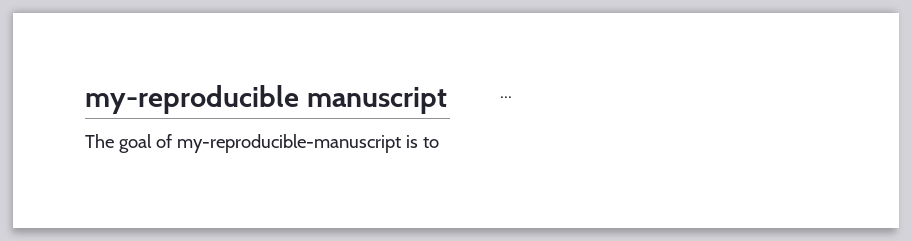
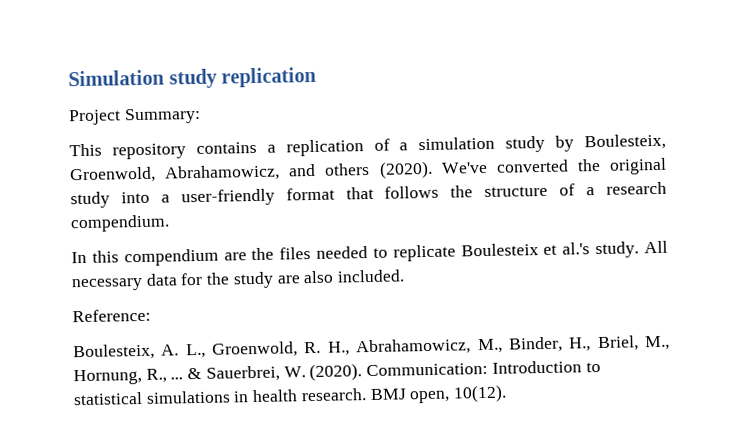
- my-reproducible manuscript
- The goal of my-reproducible-manuscript is to ...
+ Simulation study replication
+ Project Summary:
+ This repository contains a replication of a simulation study by Boulesteix, Groenwold, Abrahamowicz, and others (2020). We've converted the original study into a user-friendly format that follows the structure of a research compendium.
+ In this compendium are the files needed to replicate Boulesteix et al.'s study. All necessary data for the study are also included.
+ Reference:
+ Boulesteix, A. L., Groenwold, R. H., Abrahamowicz, M., Binder, H., Briel, M., Hornung, R., ... & Sauerbrei, W. (2020). Communication: Introduction to statistical simulations in health research. BMJ open, 10(12).

